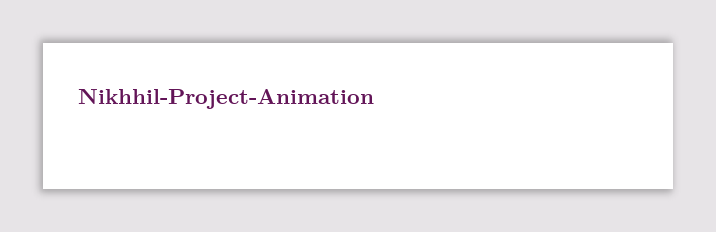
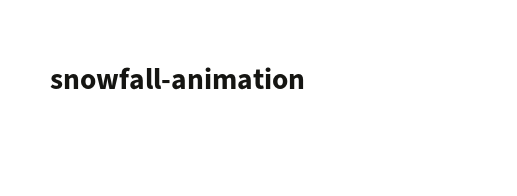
- Nikhhil-Project-Animation
+ snowfall-animation

